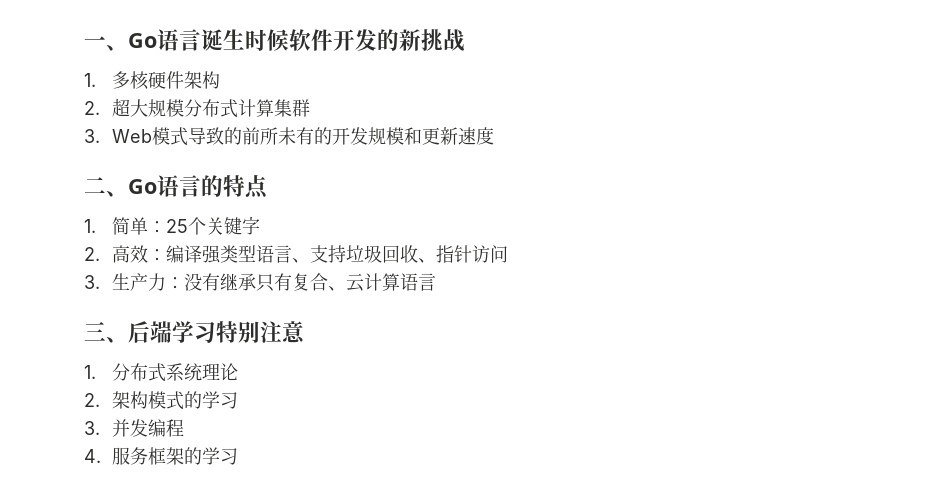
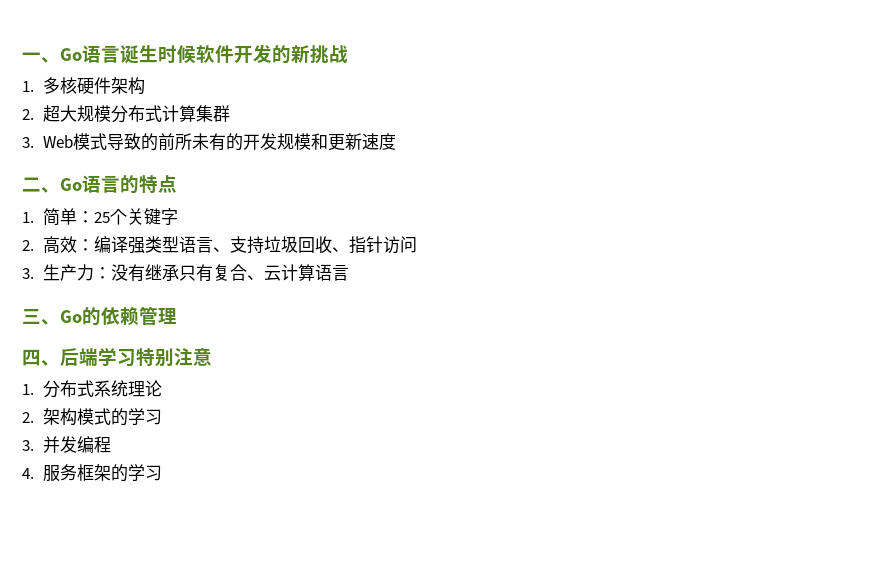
- 三、后端学习特别注意
+ 三、Go的依赖管理
+ 四、后端学习特别注意

